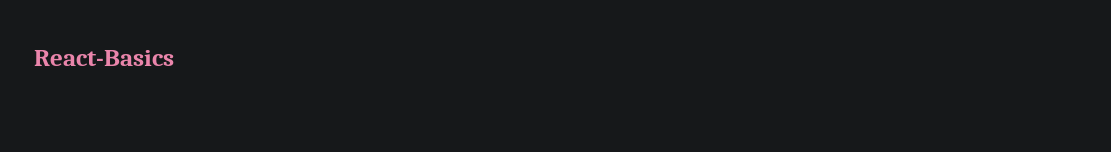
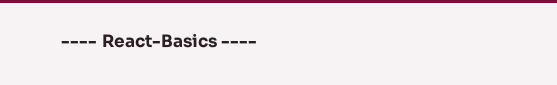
- React-Basics
+ ---- React-Basics ----

